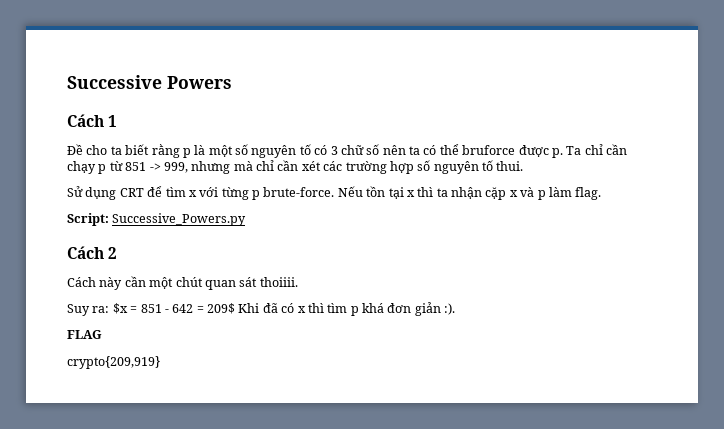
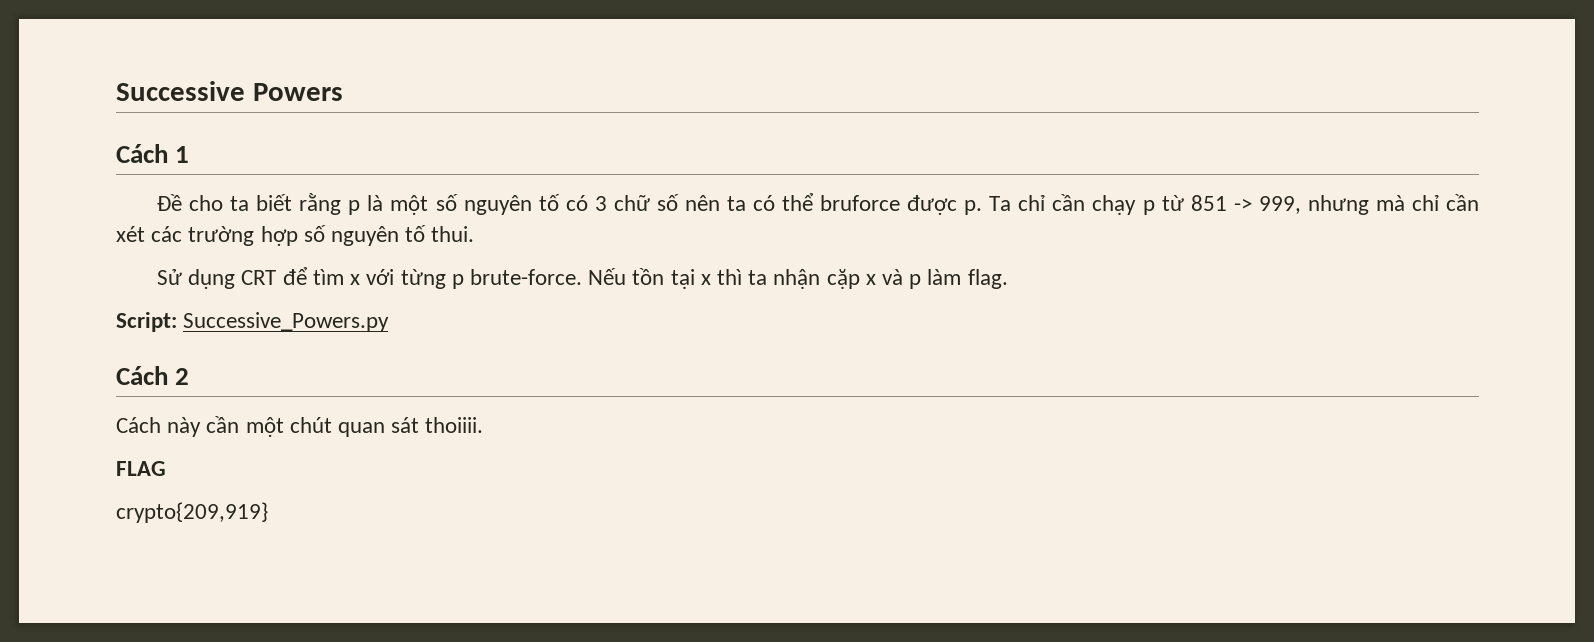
- Suy ra: $x = 851 - 642 = 209$ Khi đã có x thì tìm p khá đơn giản :).

